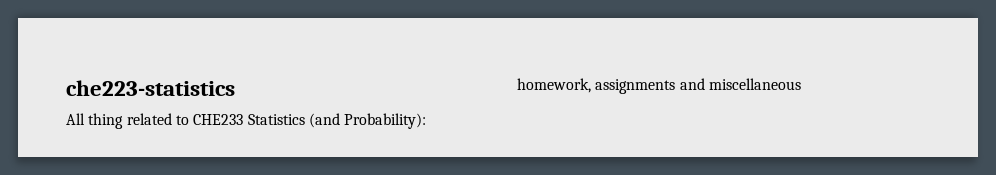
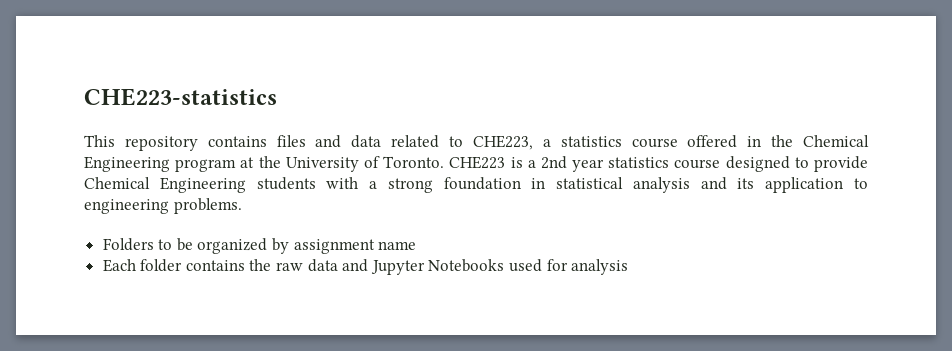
- che223-statistics
- All thing related to CHE233 Statistics (and Probability): homework, assignments and miscellaneous
+ CHE223-statistics
+ This repository contains files and data related to CHE223, a statistics course offered in the Chemical Engineering program at the University of Toronto. CHE223 is a 2nd year statistics course designed to provide Chemical Engineering students with a strong foundation in statistical analysis and its application to engineering problems.
+ Folders to be organized by assignment name
+ Each folder contains the raw data and Jupyter Notebooks used for analysis

